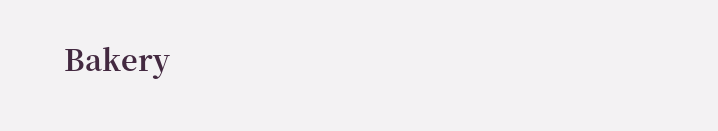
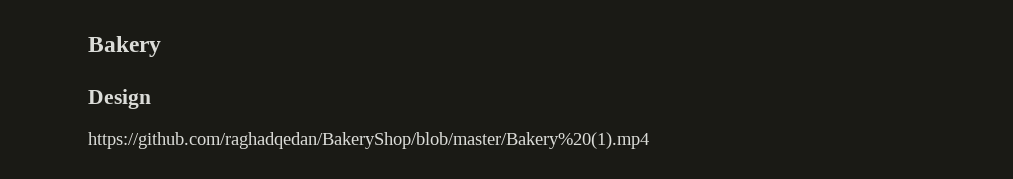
+ Design
+ https://github.com/raghadqedan/BakeryShop/blob/master/Bakery%20(1).mp4

